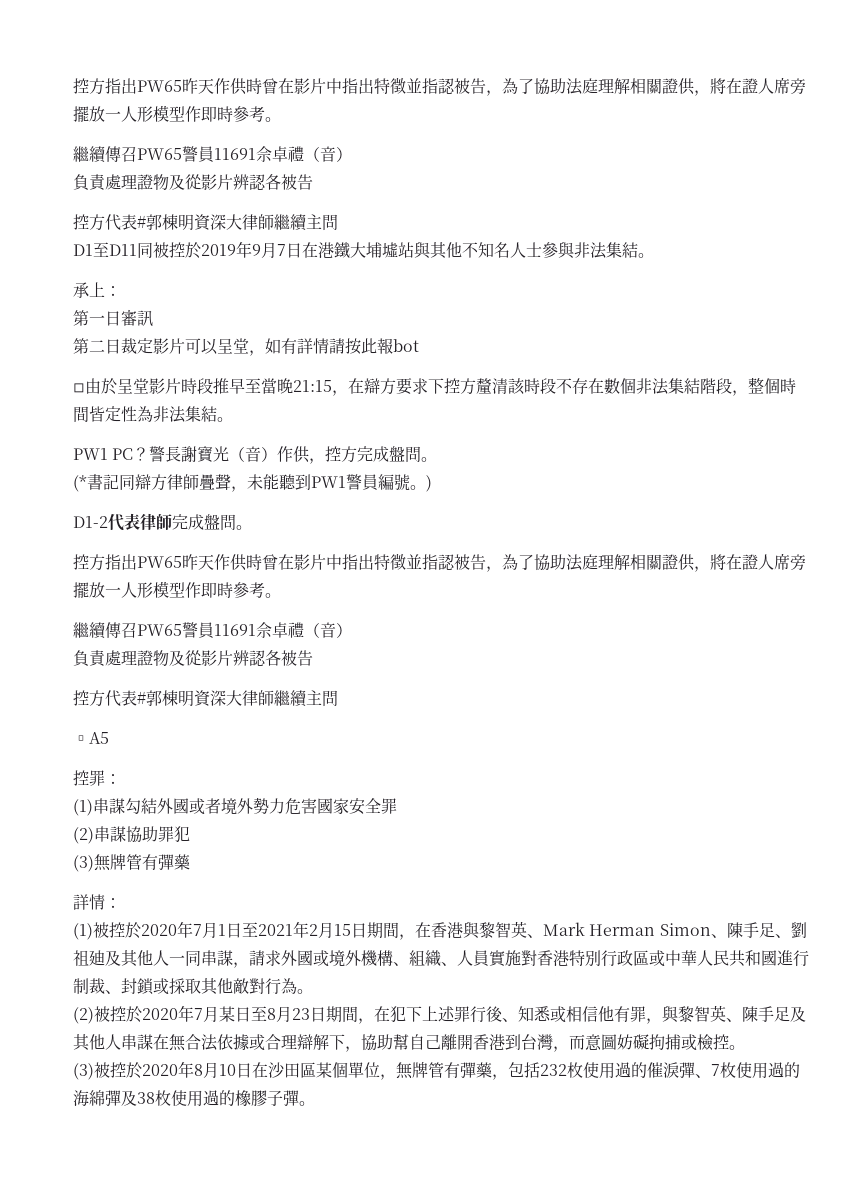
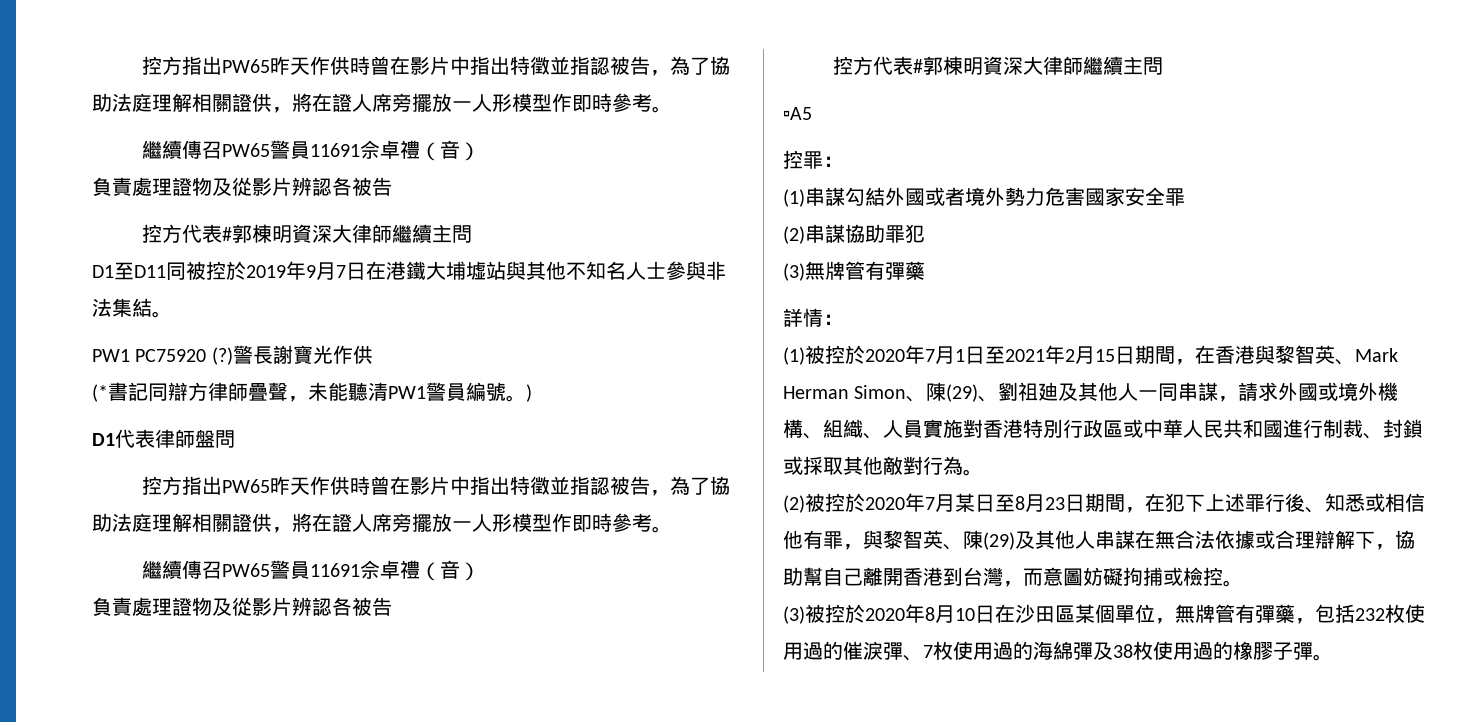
- 承上：
- 第一日審訊
- 第二日裁定影片可以呈堂，如有詳情請按此報bot
- ◽由於呈堂影片時段推早至當晚21:15，在辯方要求下控方釐清該時段不存在數個非法集結階段，整個時間皆定性為非法集結。
- PW1 PC？
+ PW1 PC75920 (?)
- 警長謝寶光（音）作供，控方完成盤問。
+ 警長謝寶光作供
- (*書記同辯方律師疊聲，未能聽到PW1警員編號。)
+ (*書記同辯方律師疊聲，未能聽清PW1警員編號。)
- D1-2代表律師完成盤問。
+ D1代表律師盤問
- (1)被控於2020年7月1日至2021年2月15日期間，在香港與黎智英、Mark Herman Simon、陳手足、劉祖廸及其他人一同串謀，請求外國或境外機構、組織、人員實施對香港特別行政區或中華人民共和國進行制裁、封鎖或採取其他敵對行為。
+ (1)被控於2020年7月1日至2021年2月15日期間，在香港與黎智英、Mark Herman Simon、陳(29)、劉祖廸及其他人一同串謀，請求外國或境外機構、組織、人員實施對香港特別行政區或中華人民共和國進行制裁、封鎖或採取其他敵對行為。
- (2)被控於2020年7月某日至8月23日期間，在犯下上述罪行後、知悉或相信他有罪，與黎智英、陳手足及其他人串謀在無合法依據或合理辯解下，協助幫自己離開香港到台灣，而意圖妨礙拘捕或檢控。
+ (2)被控於2020年7月某日至8月23日期間，在犯下上述罪行後、知悉或相信他有罪，與黎智英、陳(29)及其他人串謀在無合法依據或合理辯解下，協助幫自己離開香港到台灣，而意圖妨礙拘捕或檢控。

